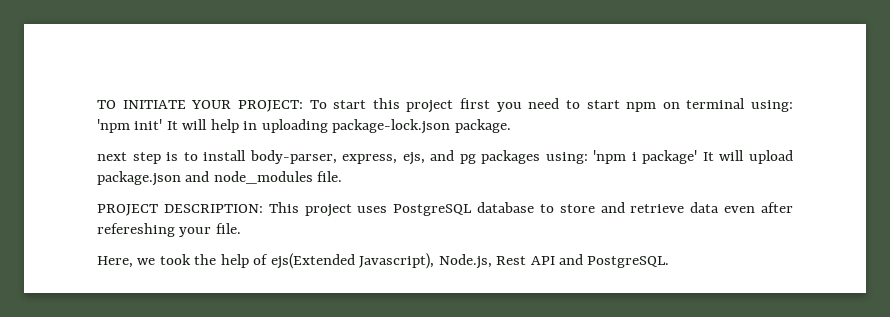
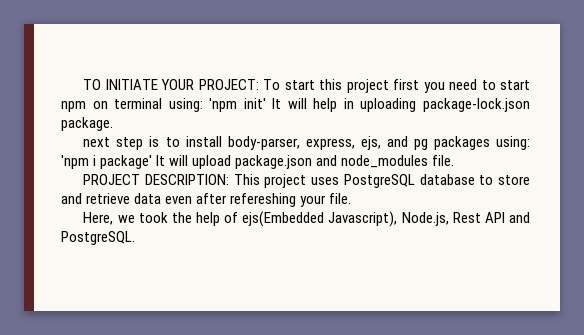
- Here, we took the help of ejs(Extended Javascript), Node.js, Rest API and PostgreSQL.
+ Here, we took the help of ejs(Embedded Javascript), Node.js, Rest API and PostgreSQL.

